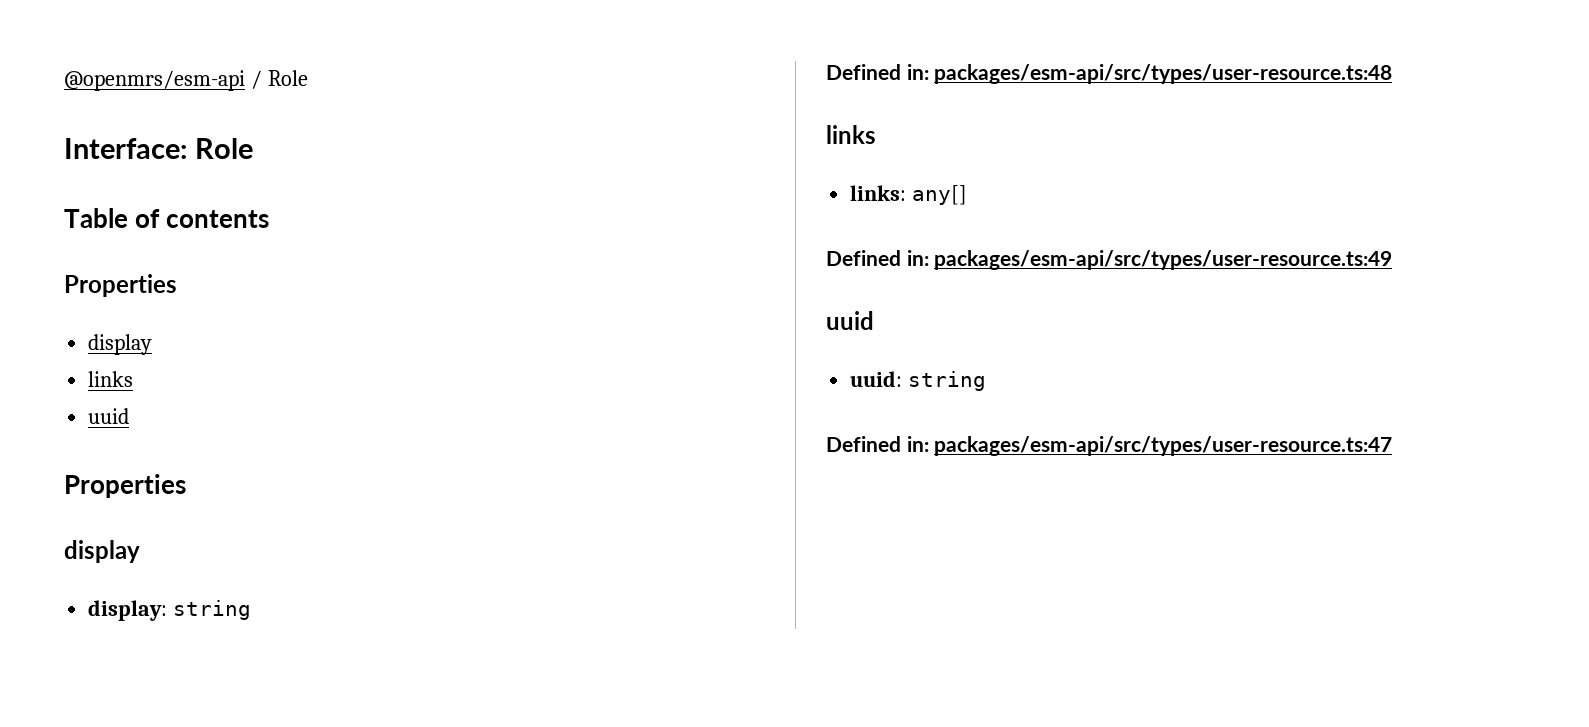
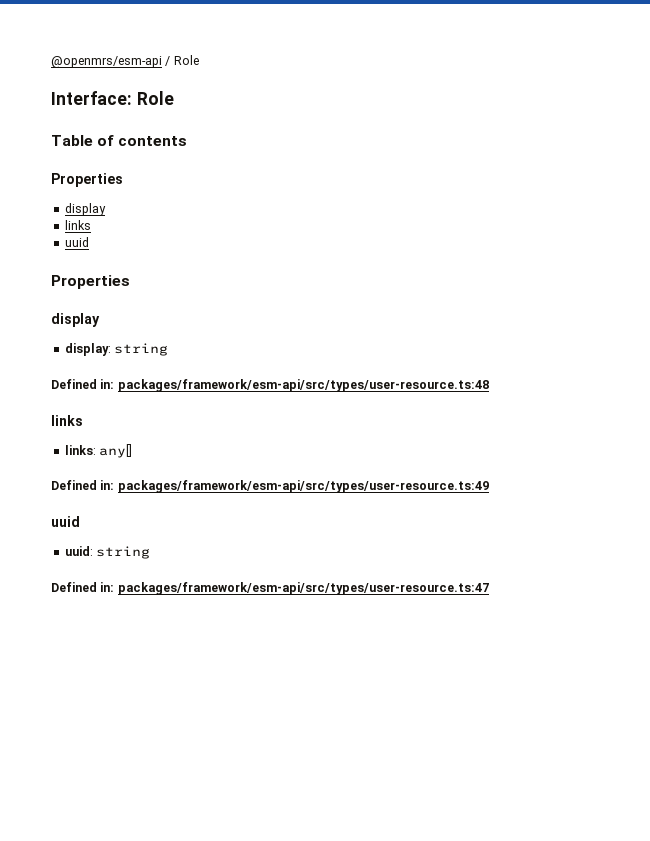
- Defined in: packages/esm-api/src/types/user-resource.ts:48
+ Defined in: packages/framework/esm-api/src/types/user-resource.ts:48
- Defined in: packages/esm-api/src/types/user-resource.ts:49
+ Defined in: packages/framework/esm-api/src/types/user-resource.ts:49
- Defined in: packages/esm-api/src/types/user-resource.ts:47
+ Defined in: packages/framework/esm-api/src/types/user-resource.ts:47

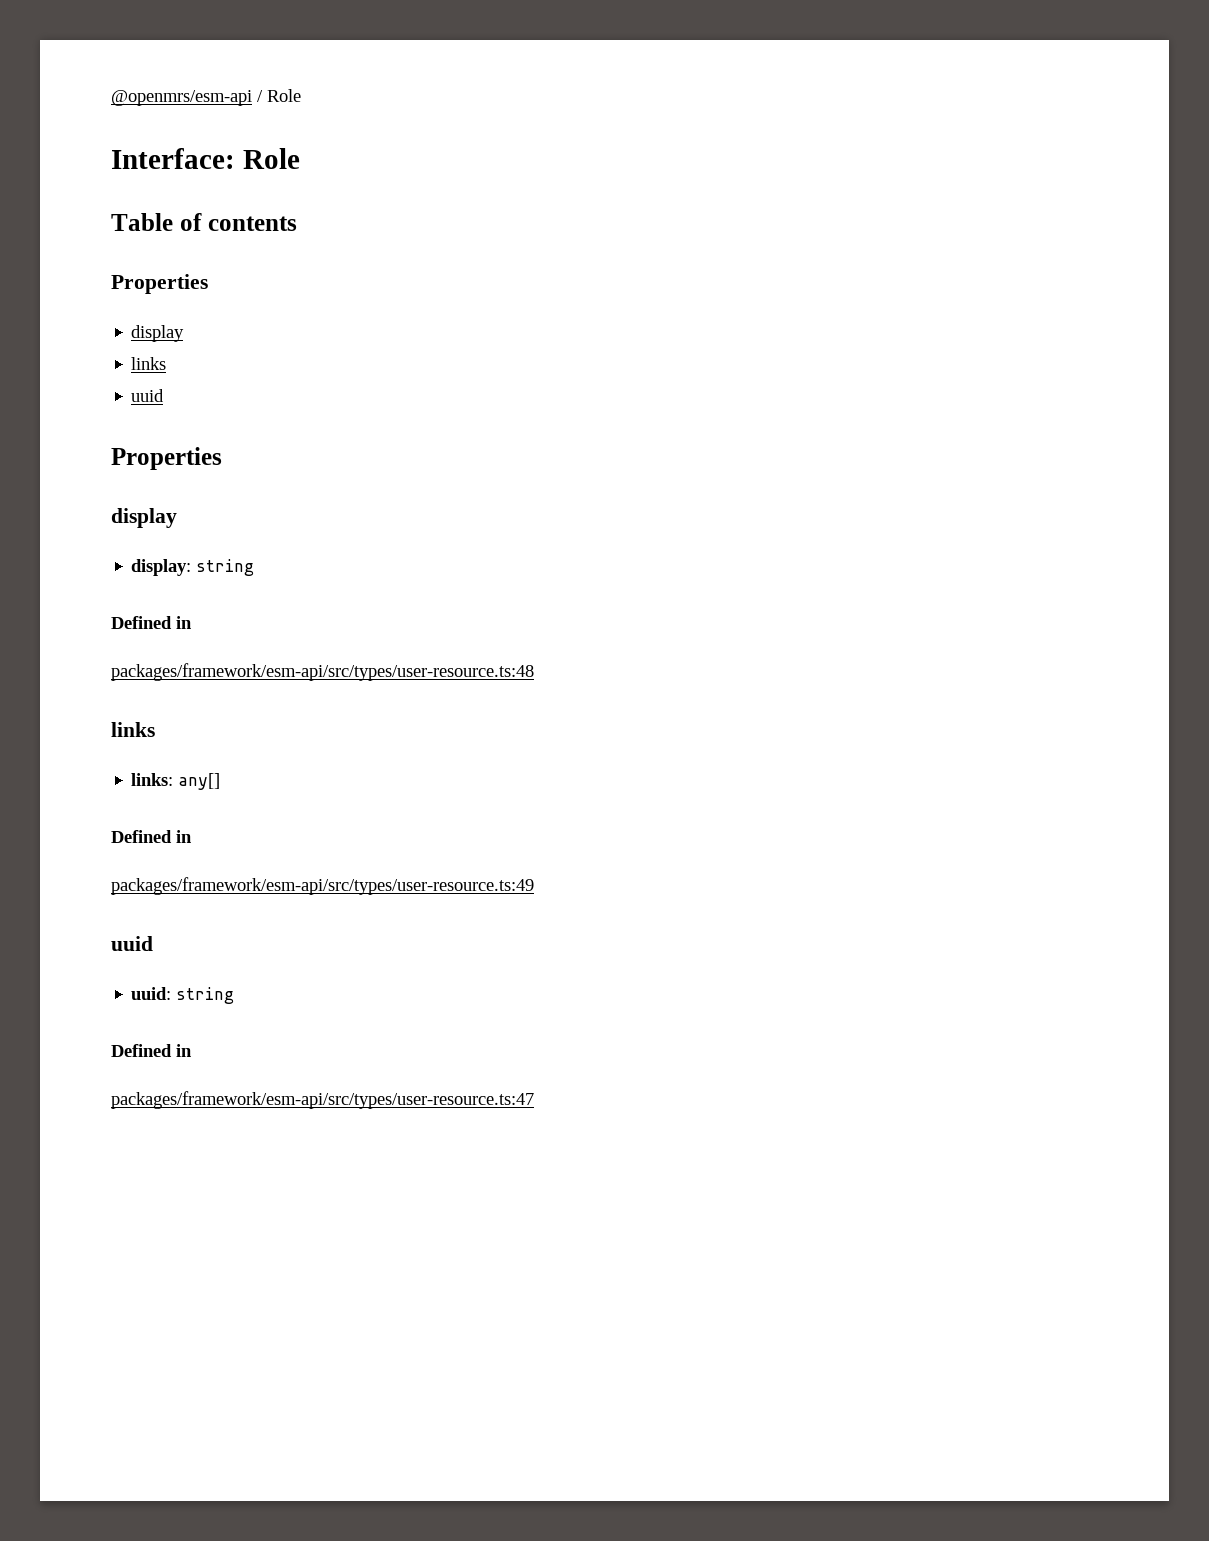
  display: string
- Defined in: packages/framework/esm-api/src/types/user-resource.ts:48
+ Defined in
+ packages/framework/esm-api/src/types/user-resource.ts:48
  links: any[]
- Defined in: packages/framework/esm-api/src/types/user-resource.ts:49
+ Defined in
+ packages/framework/esm-api/src/types/user-resource.ts:49
  uuid: string
- Defined in: packages/framework/esm-api/src/types/user-resource.ts:47
+ Defined in
+ packages/framework/esm-api/src/types/user-resource.ts:47

